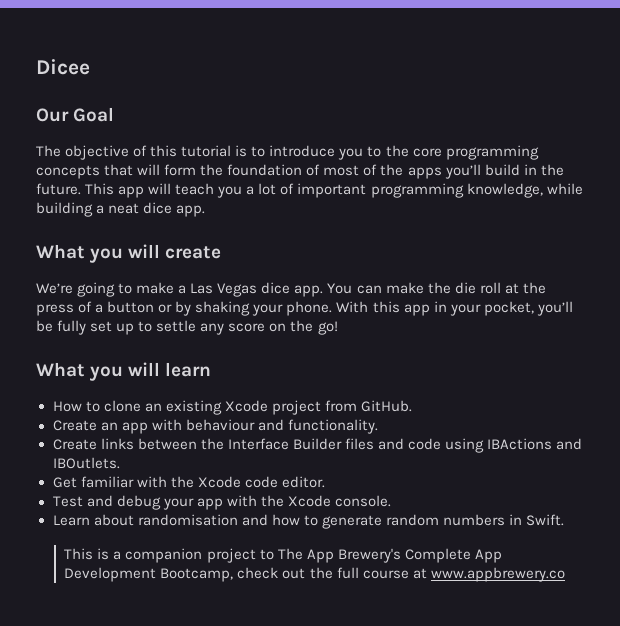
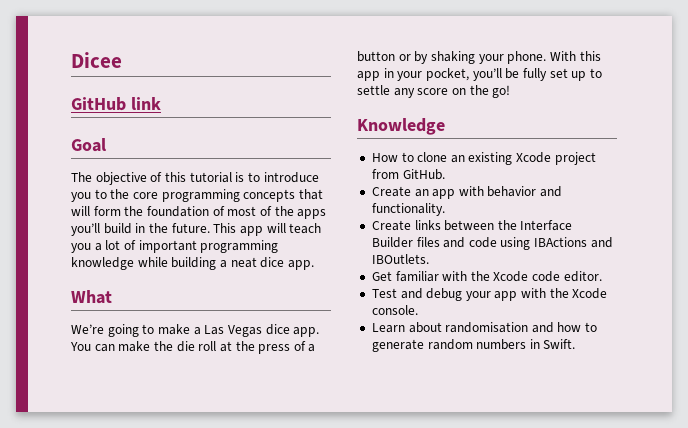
- Our Goal
+ GitHub link
+ Goal
- This app will teach you a lot of important programming knowledge, while building a neat dice app.
+ This app will teach you a lot of important programming knowledge while building a neat dice app.
- What you will create
+ What
- What you will learn
+ Knowledge
- Create an app with behaviour and functionality.
+ Create an app with behavior and functionality.
- This is a companion project to The App Brewery's Complete App Development Bootcamp, check out the full course at www.appbrewery.co

